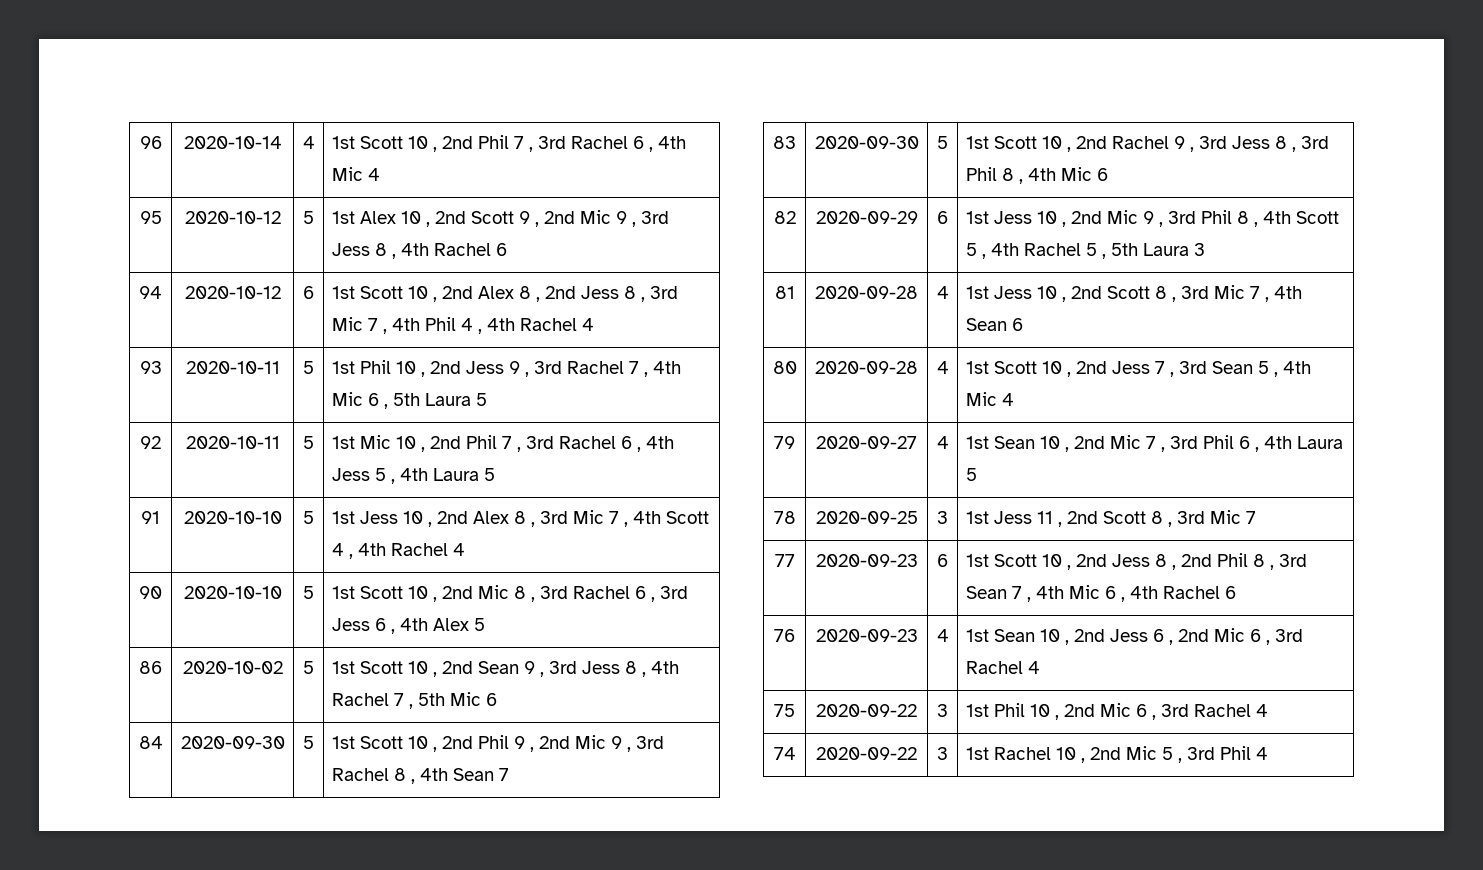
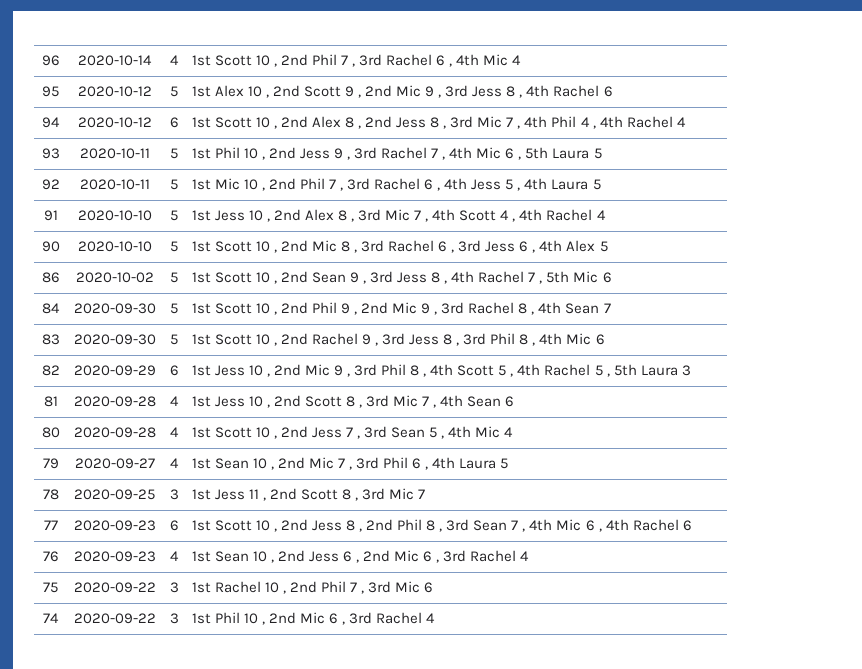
- 75 | 2020-09-22 | 3 | 1st Phil 10 , 2nd Mic 6 , 3rd Rachel 4
+ 75 | 2020-09-22 | 3 | 1st Rachel 10 , 2nd Phil 7 , 3rd Mic 6
+ 74 | 2020-09-22 | 3 | 1st Phil 10 , 2nd Mic 6 , 3rd Rachel 4
- 74 | 2020-09-22 | 3 | 1st Rachel 10 , 2nd Mic 5 , 3rd Phil 4

